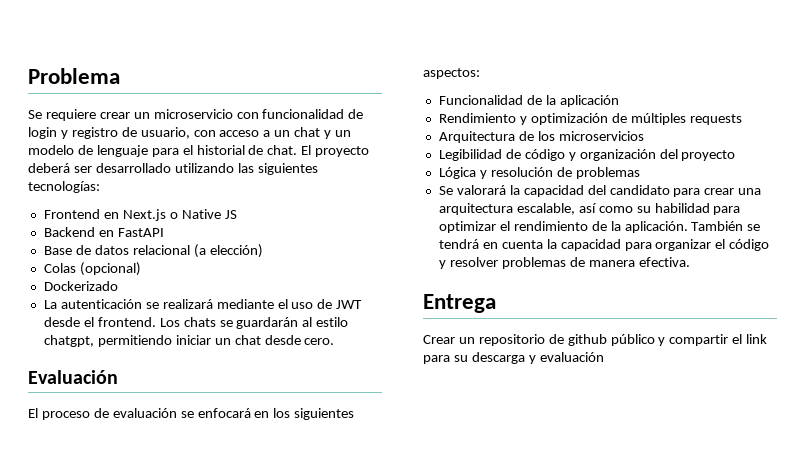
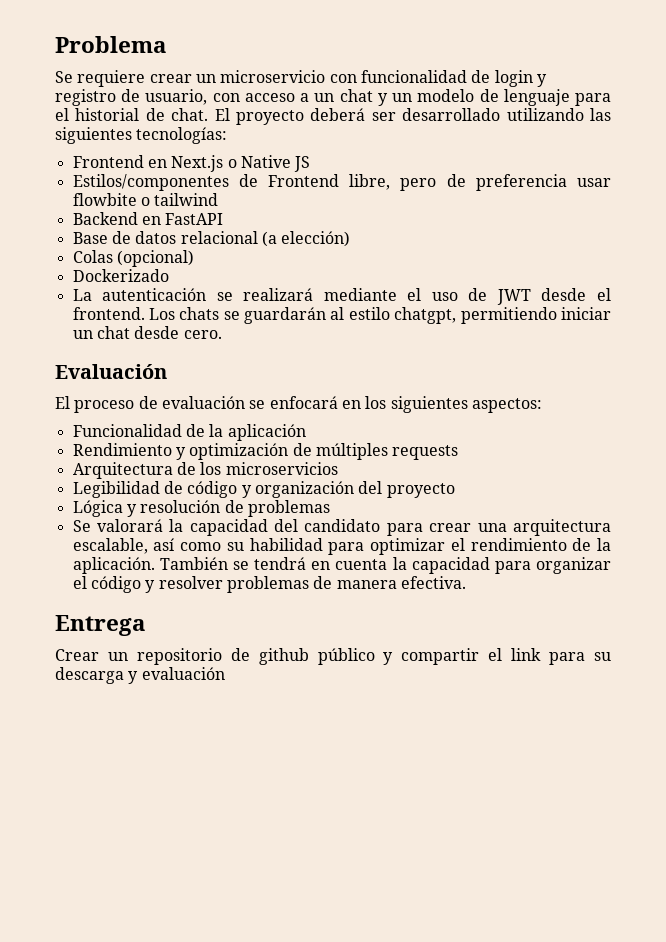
+ Estilos/componentes de Frontend libre, pero de preferencia usar flowbite o tailwind

